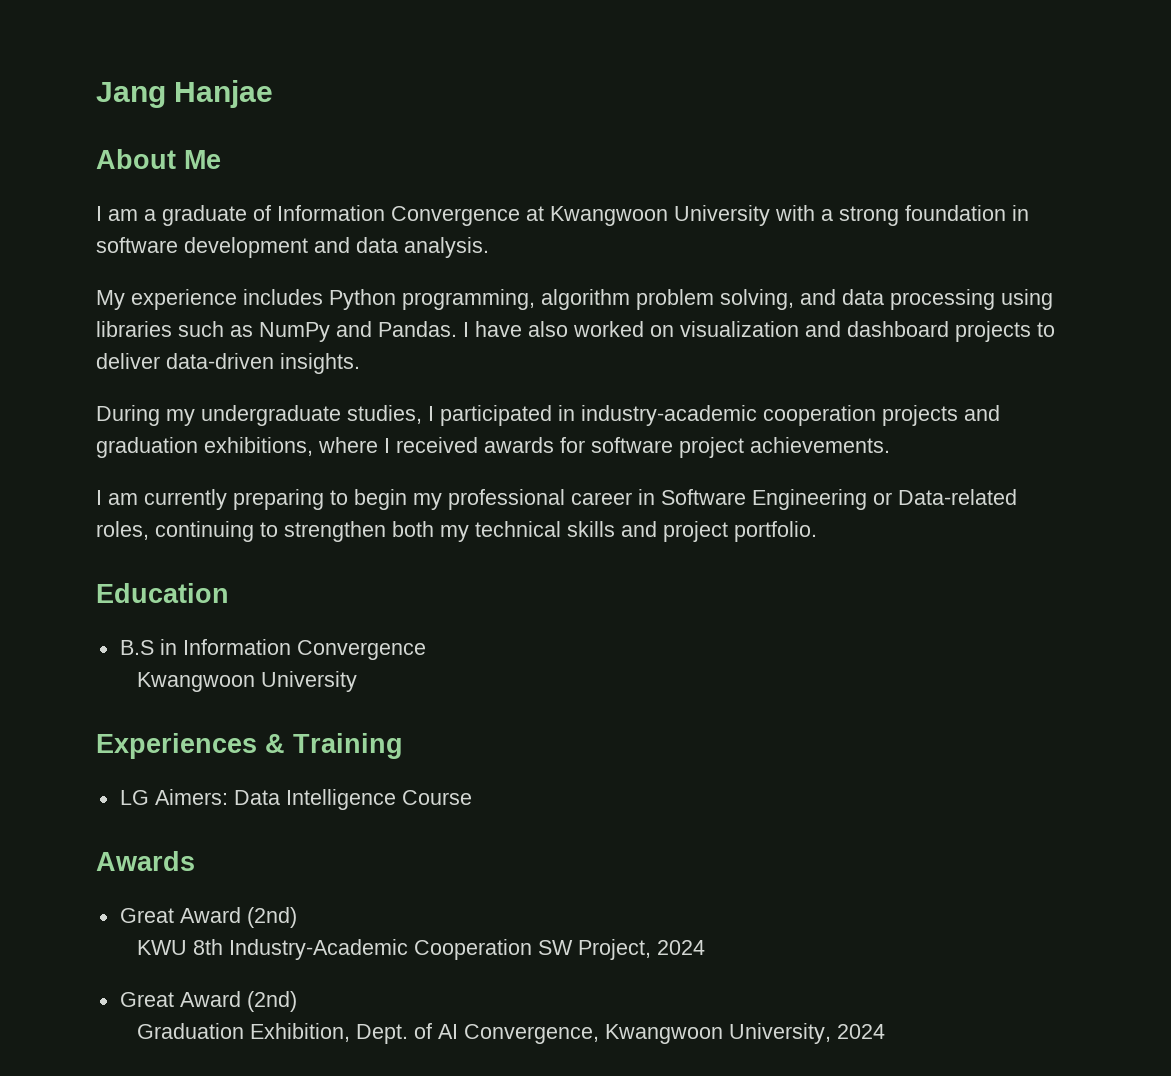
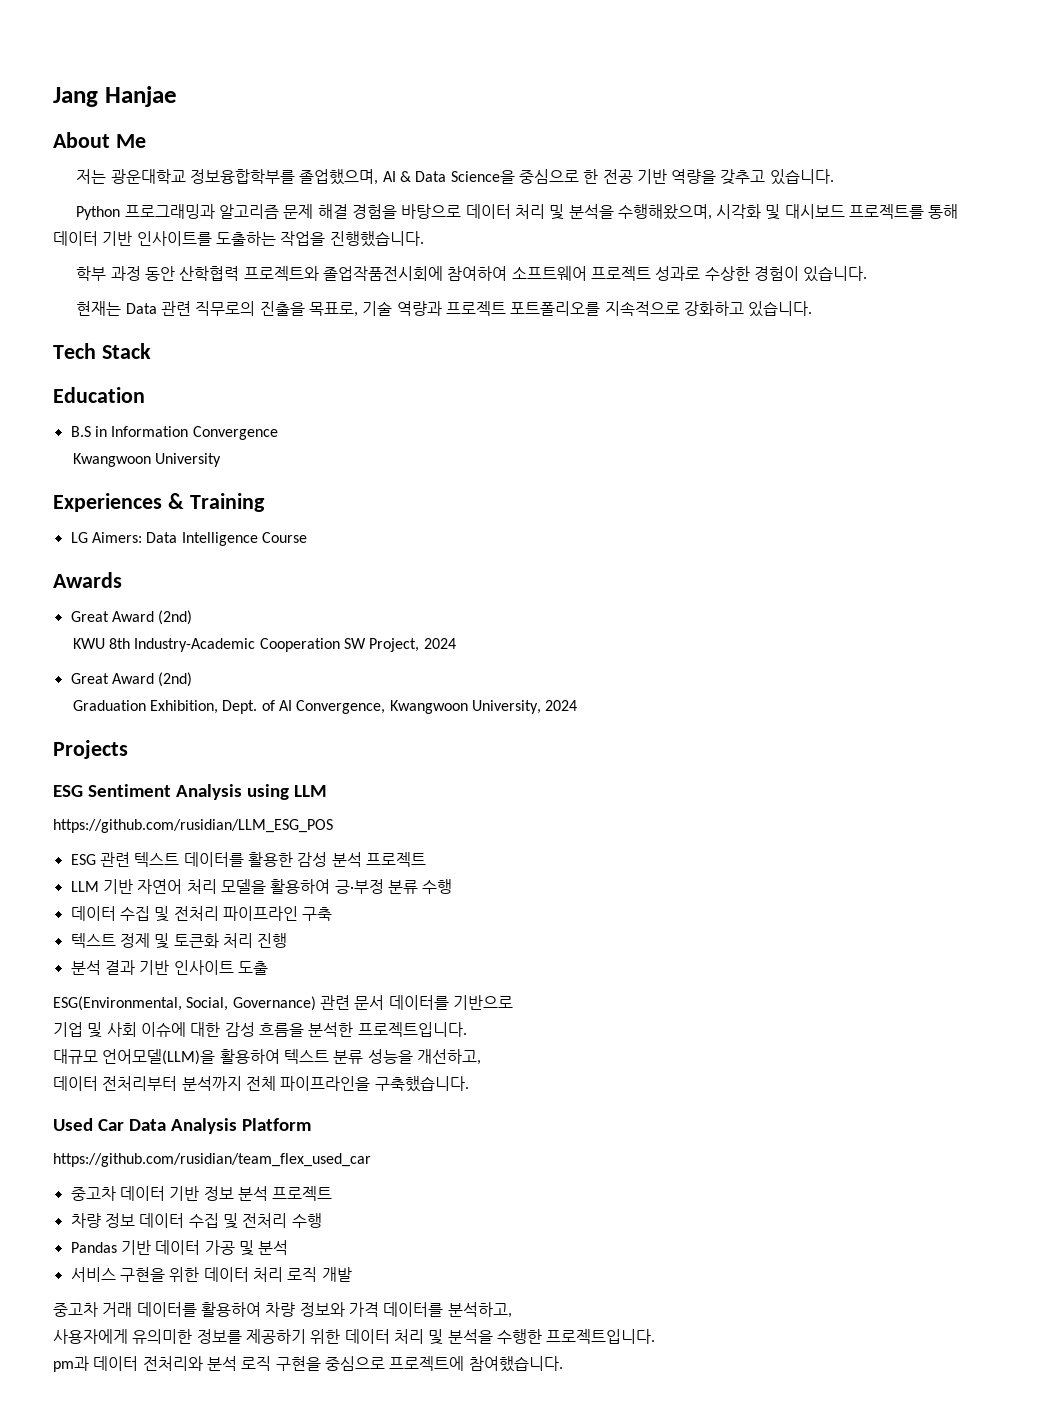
- I am a graduate of Information Convergence at Kwangwoon University with a strong foundation in software development and data analysis.
- My experience includes Python programming, algorithm problem solving, and data processing using libraries such as NumPy and Pandas. I have also worked on visualization and dashboard projects to deliver data-driven insights.
- During my undergraduate studies, I participated in industry-academic cooperation projects and graduation exhibitions, where I received awards for software project achievements.
- I am currently preparing to begin my professional career in Software Engineering or Data-related roles, continuing to strengthen both my technical skills and project portfolio.
+ 저는 광운대학교 정보융합학부를 졸업했으며, AI & Data Science을 중심으로 한 전공 기반 역량을 갖추고 있습니다.
+ Python 프로그래밍과 알고리즘 문제 해결 경험을 바탕으로 데이터 처리 및 분석을 수행해왔으며, 시각화 및 대시보드 프로젝트를 통해 데이터 기반 인사이트를 도출하는 작업을 진행했습니다.
+ 학부 과정 동안 산학협력 프로젝트와 졸업작품전시회에 참여하여 소프트웨어 프로젝트 성과로 수상한 경험이 있습니다.
+ 현재는 Data 관련 직무로의 진출을 목표로, 기술 역량과 프로젝트 포트폴리오를 지속적으로 강화하고 있습니다.
+ Tech Stack
+ Projects
+ ESG Sentiment Analysis using LLM
+ https://github.com/rusidian/LLM_ESG_POS
+ ESG 관련 텍스트 데이터를 활용한 감성 분석 프로젝트
+ LLM 기반 자연어 처리 모델을 활용하여 긍·부정 분류 수행
+ 데이터 수집 및 전처리 파이프라인 구축
+ 텍스트 정제 및 토큰화 처리 진행
+ 분석 결과 기반 인사이트 도출
+ ESG(Environmental, Social, Governance) 관련 문서 데이터를 기반으로
+ 기업 및 사회 이슈에 대한 감성 흐름을 분석한 프로젝트입니다.
+ 대규모 언어모델(LLM)을 활용하여 텍스트 분류 성능을 개선하고,
+ 데이터 전처리부터 분석까지 전체 파이프라인을 구축했습니다.
+ Used Car Data Analysis Platform
+ https://github.com/rusidian/team_flex_used_car
+ 중고차 데이터 기반 정보 분석 프로젝트
+ 차량 정보 데이터 수집 및 전처리 수행
+ Pandas 기반 데이터 가공 및 분석
+ 서비스 구현을 위한 데이터 처리 로직 개발
+ 중고차 거래 데이터를 활용하여 차량 정보와 가격 데이터를 분석하고,
+ 사용자에게 유의미한 정보를 제공하기 위한 데이터 처리 및 분석을 수행한 프로젝트입니다.
+ pm과 데이터 전처리와 분석 로직 구현을 중심으로 프로젝트에 참여했습니다.

